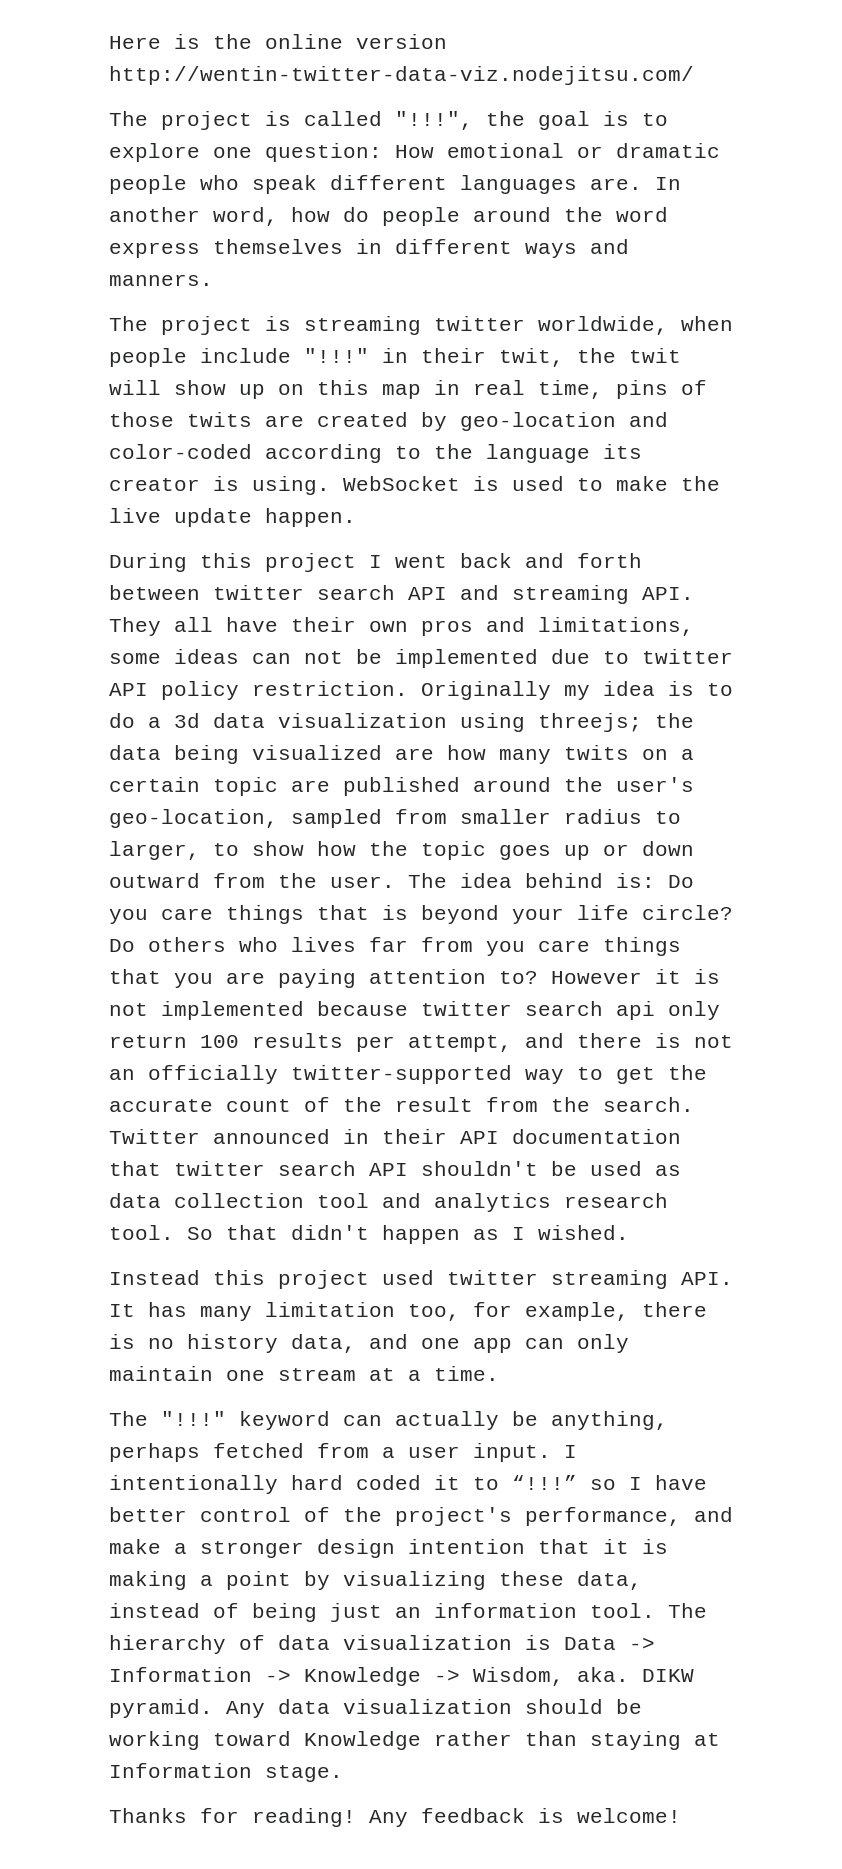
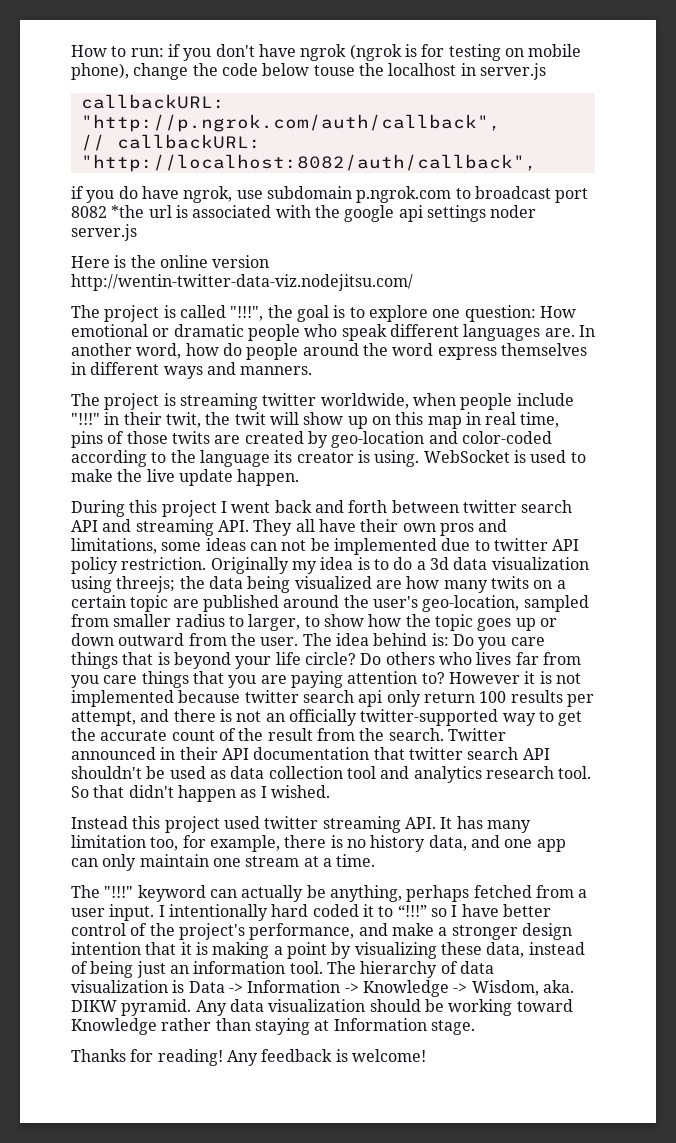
+ How to run: if you don't have ngrok (ngrok is for testing on mobile phone), change the code below touse the localhost in server.js
+ callbackURL: "http://p.ngrok.com/auth/callback",
+ // callbackURL: "http://localhost:8082/auth/callback",
+ if you do have ngrok, use subdomain p.ngrok.com to broadcast port 8082 *the url is associated with the google api settings noder server.js

